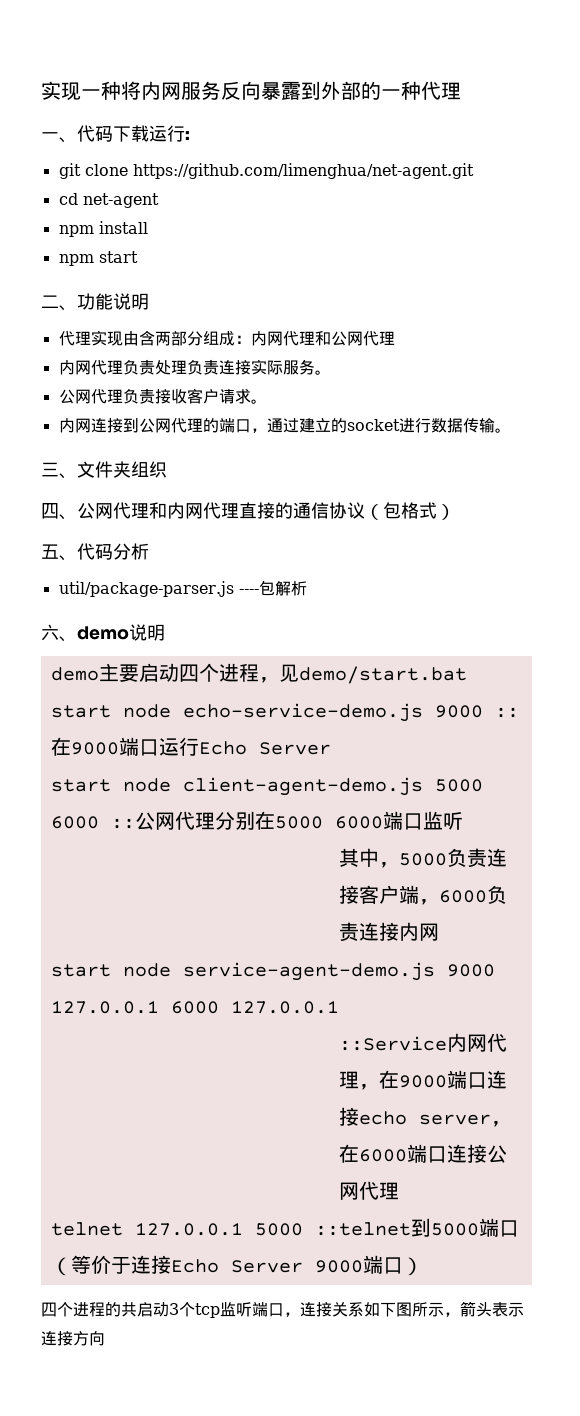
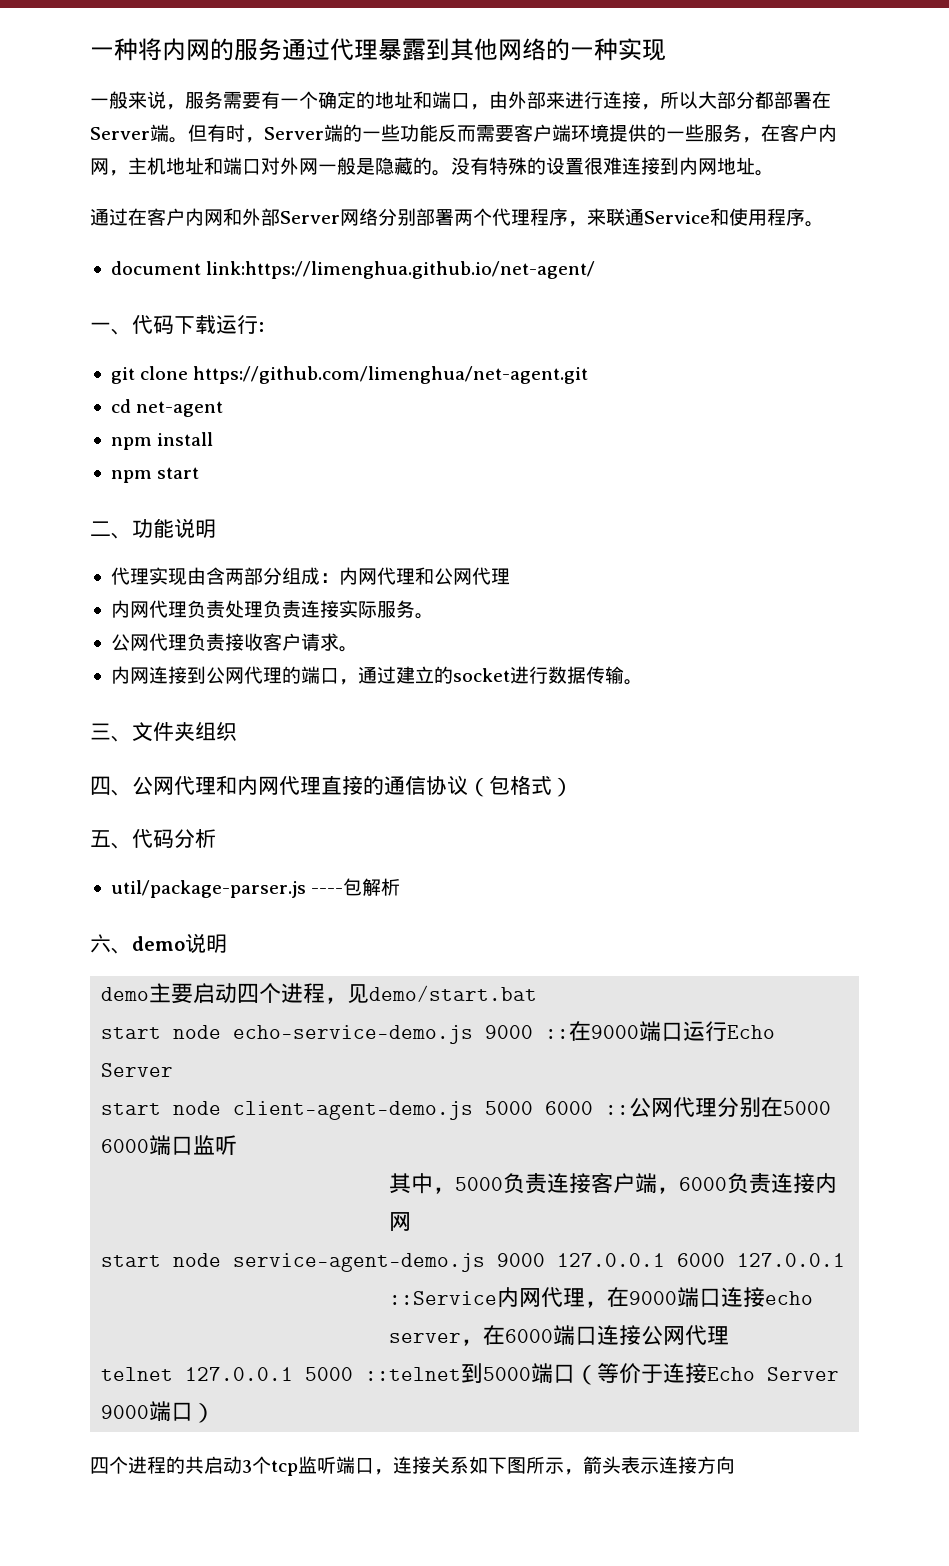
- 实现一种将内网服务反向暴露到外部的一种代理
+ 一种将内网的服务通过代理暴露到其他网络的一种实现
+ 一般来说，服务需要有一个确定的地址和端口，由外部来进行连接，所以大部分都部署在Server端。但有时，Server端的一些功能反而需要客户端环境提供的一些服务，在客户内网，主机地址和端口对外网一般是隐藏的。没有特殊的设置很难连接到内网地址。
+ 通过在客户内网和外部Server网络分别部署两个代理程序，来联通Service和使用程序。
+ document link:https://limenghua.github.io/net-agent/

